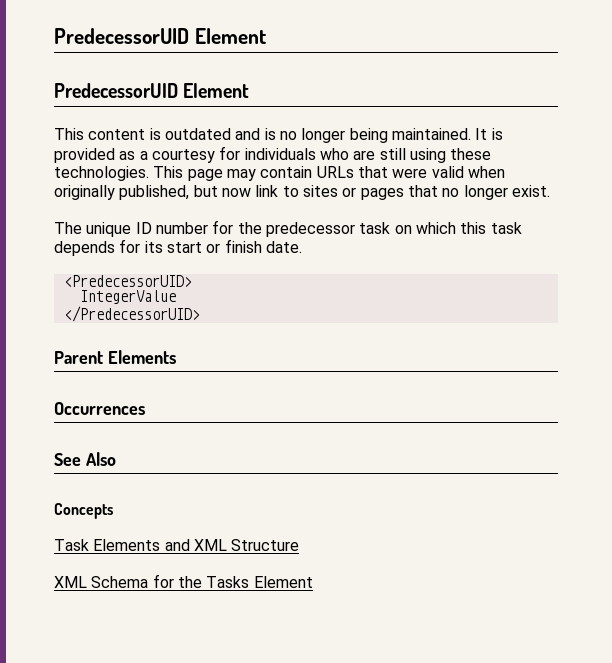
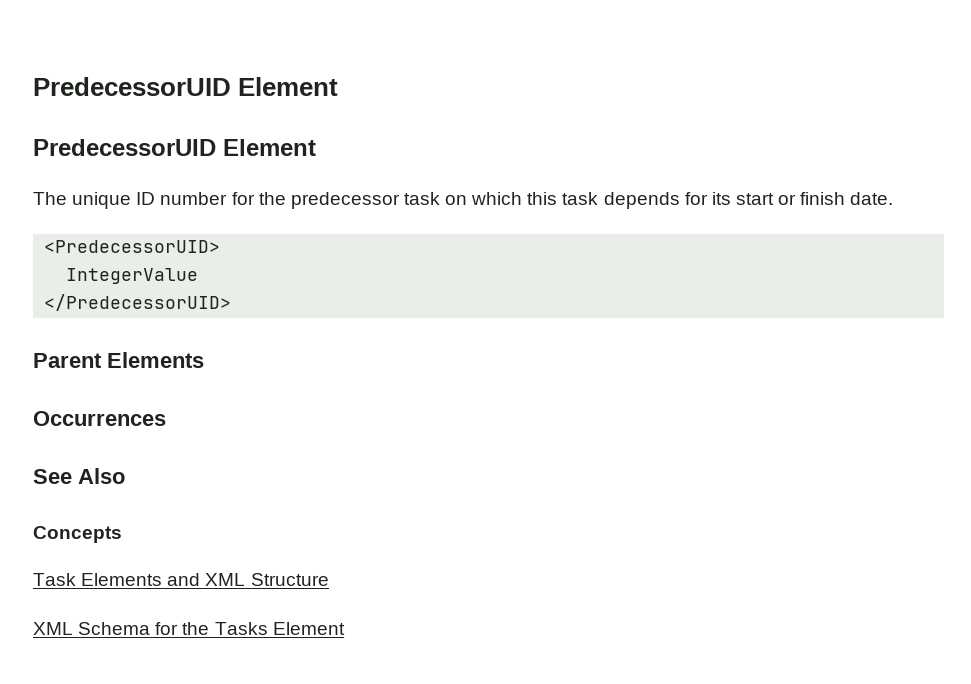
- This content is outdated and is no longer being maintained. It is provided as a courtesy for individuals who are still using these technologies. This page may contain URLs that were valid when originally published, but now link to sites or pages that no longer exist.

